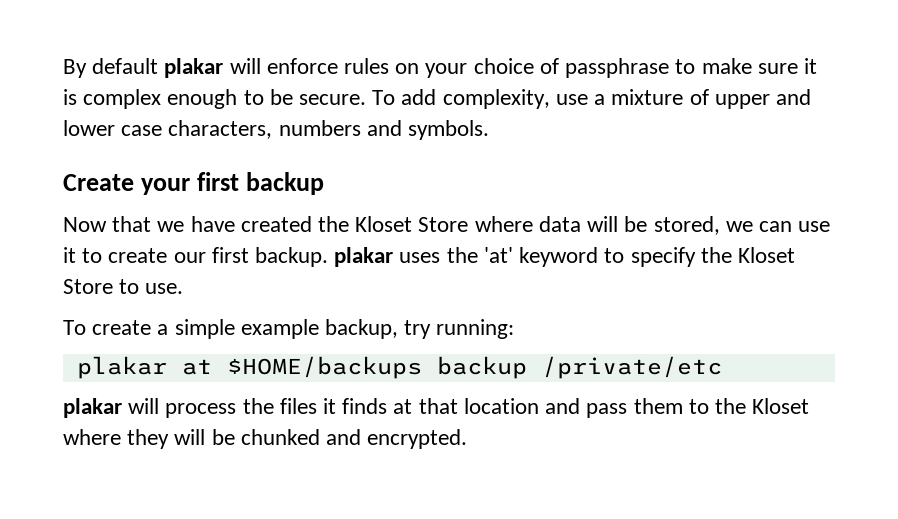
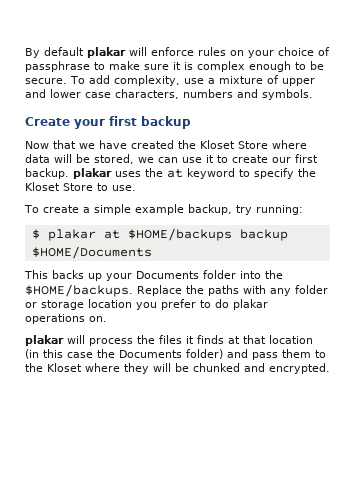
- Now that we have created the Kloset Store where data will be stored, we can use it to create our first backup. plakar uses the 'at' keyword to specify the Kloset Store to use.
+ Now that we have created the Kloset Store where data will be stored, we can use it to create our first backup. plakar uses the at keyword to specify the Kloset Store to use.
- plakar at $HOME/backups backup /private/etc
+ $ plakar at $HOME/backups backup $HOME/Documents
+ This backs up your Documents folder into the $HOME/backups. Replace the paths with any folder or storage location you prefer to do plakar operations on.
- plakar will process the files it finds at that location and pass them to the Kloset where they will be chunked and encrypted.
+ plakar will process the files it finds at that location (in this case the Documents folder) and pass them to the Kloset where they will be chunked and encrypted.

